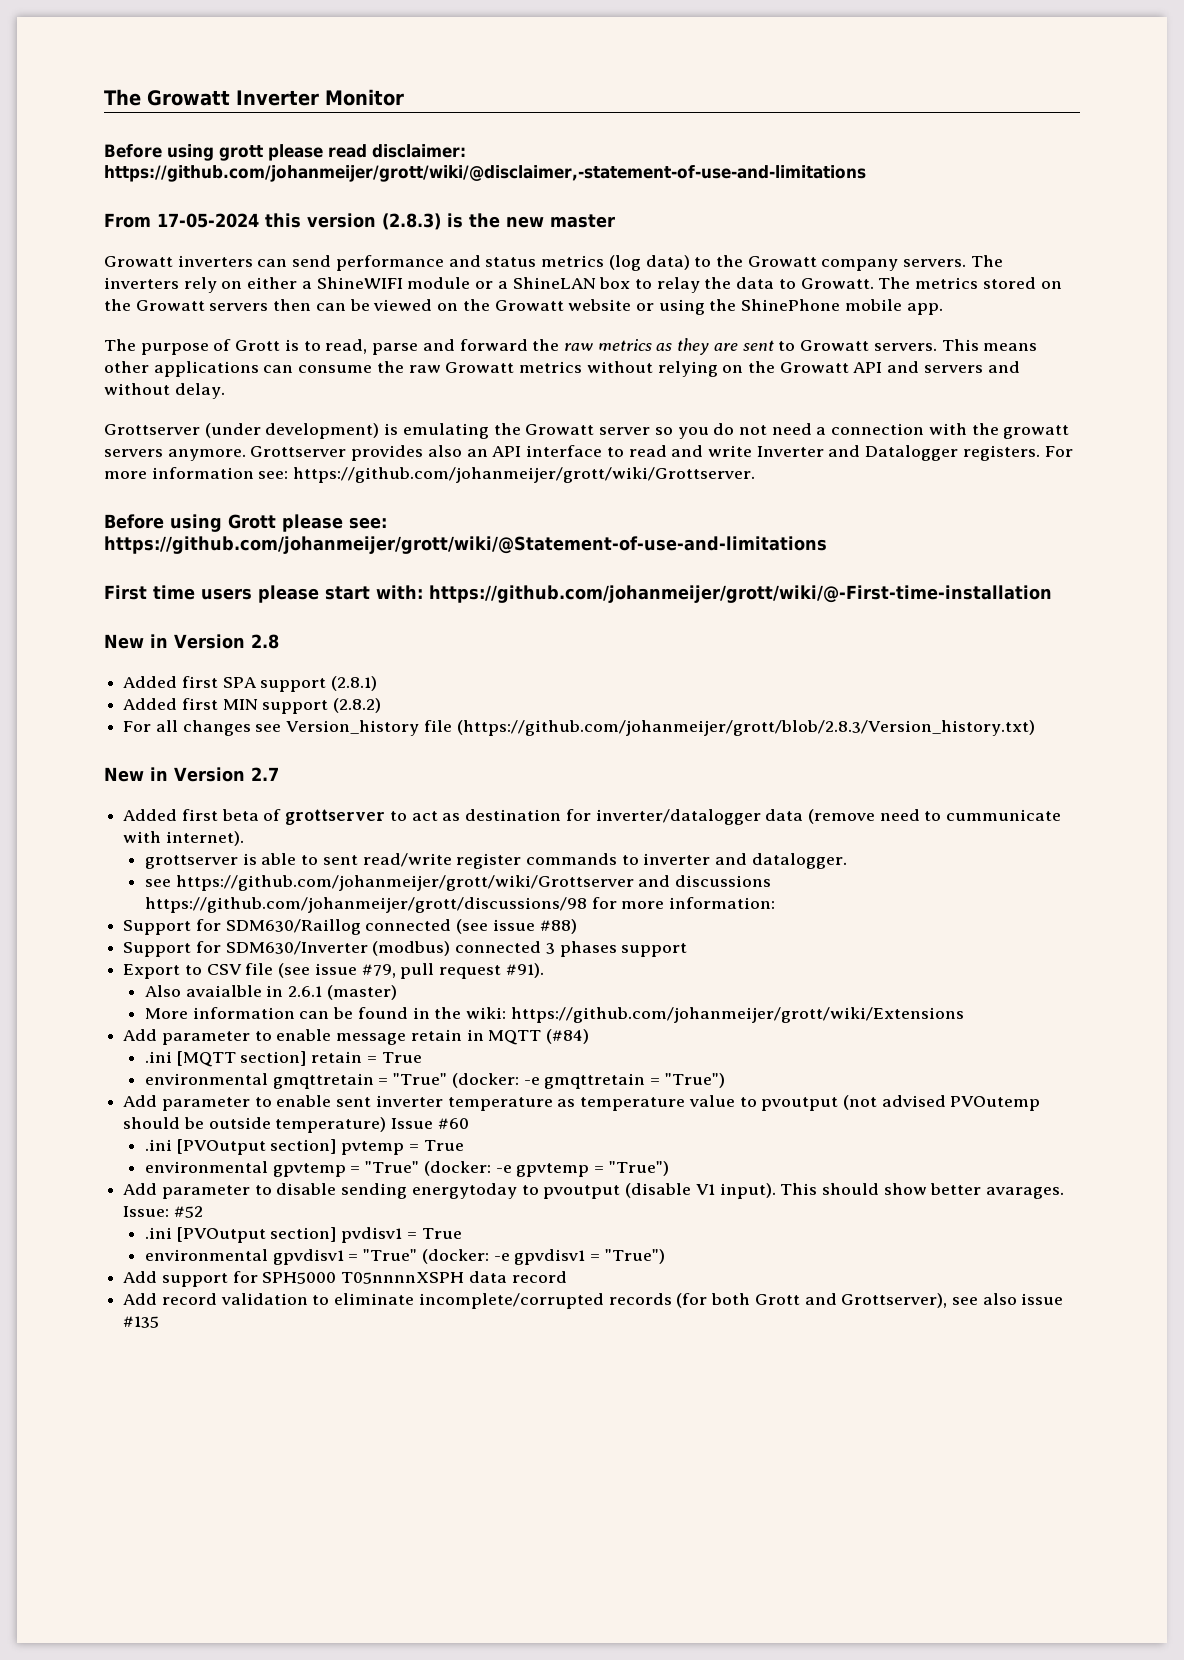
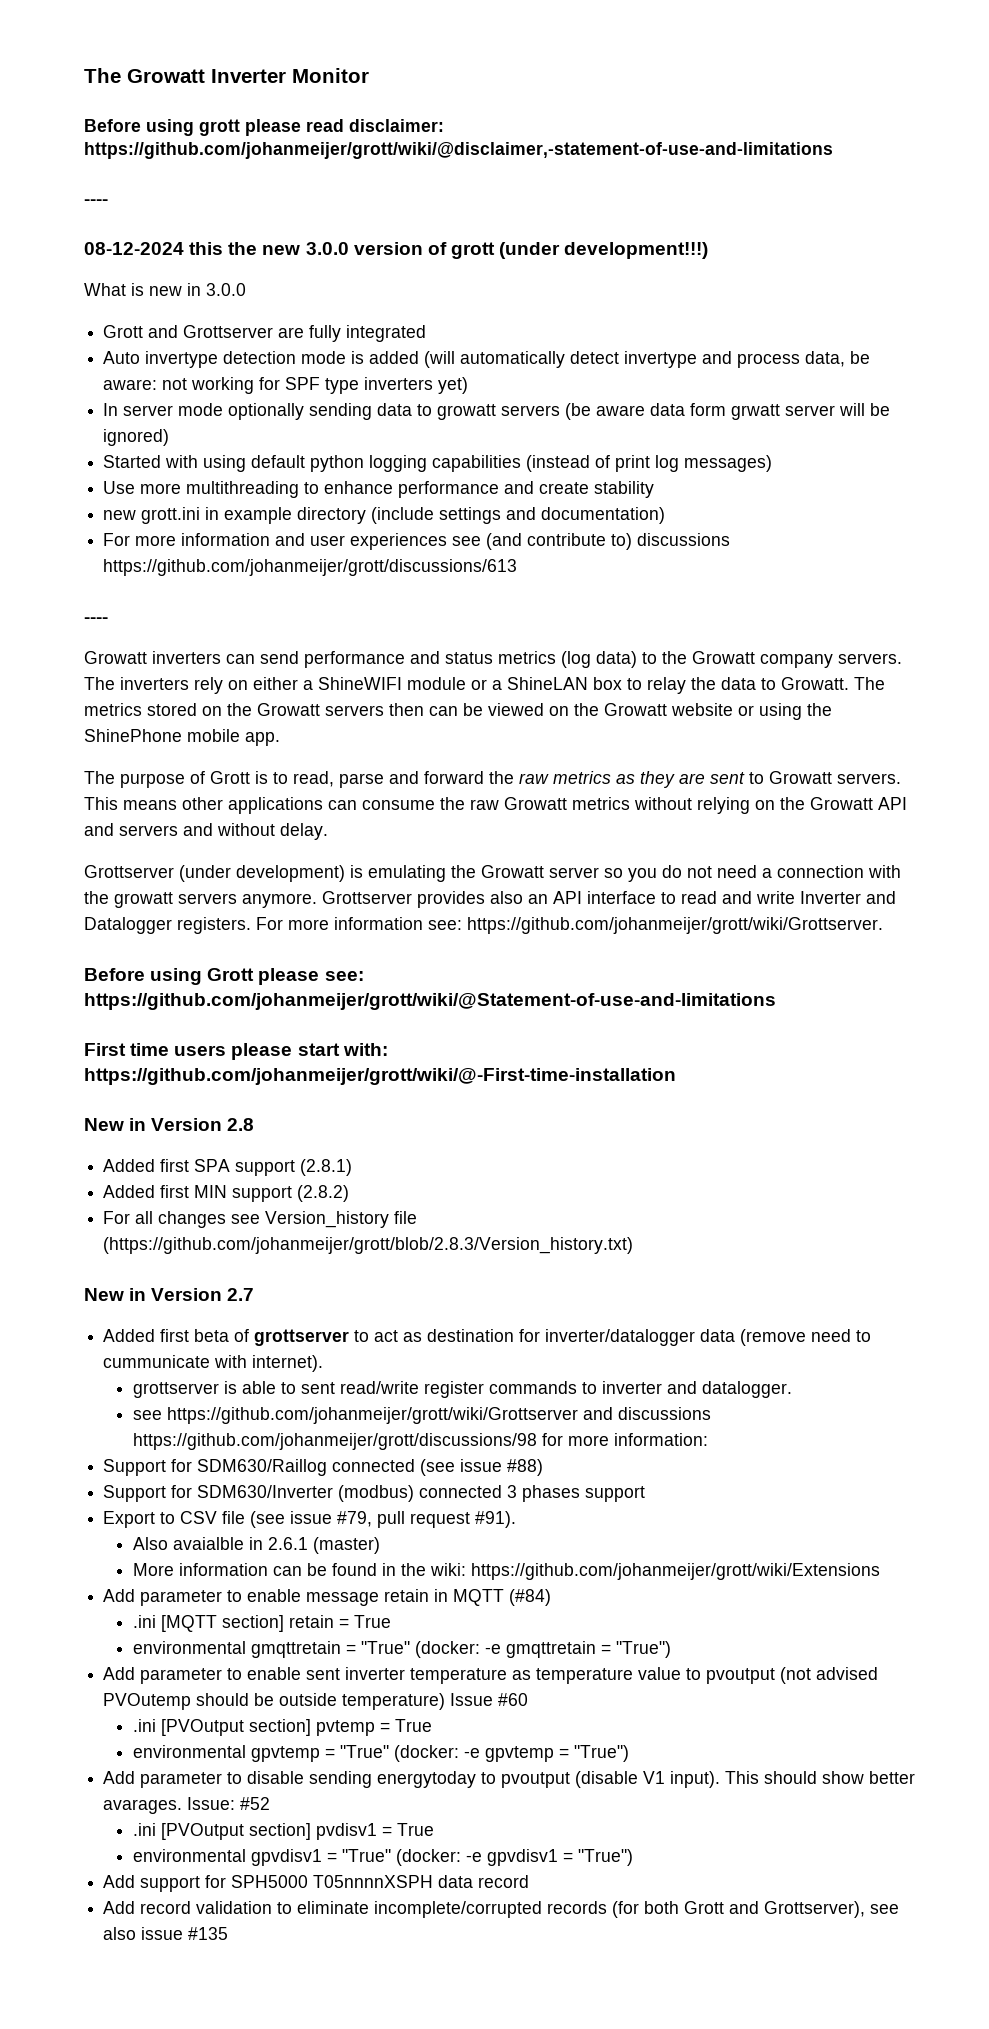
  Before using grott please read disclaimer: https://github.com/johanmeijer/grott/wiki/@disclaimer,-statement-of-use-and-limitations
- From 17-05-2024 this version (2.8.3) is the new master
+ ----
+ 08-12-2024 this the new 3.0.0 version of grott (under development!!!)
+ What is new in 3.0.0
+ Grott and Grottserver are fully integrated
+ Auto invertype detection mode is added (will automatically detect invertype and process data, be aware: not working for SPF type inverters yet)
+ In server mode optionally sending data to growatt servers (be aware data form grwatt server will be ignored)
+ Started with using default python logging capabilities (instead of print log messages)
+ Use more multithreading to enhance performance and create stability
+ new grott.ini in example directory (include settings and documentation)
+ For more information and user experiences see (and contribute to) discussions https://github.com/johanmeijer/grott/discussions/613
+ ----

